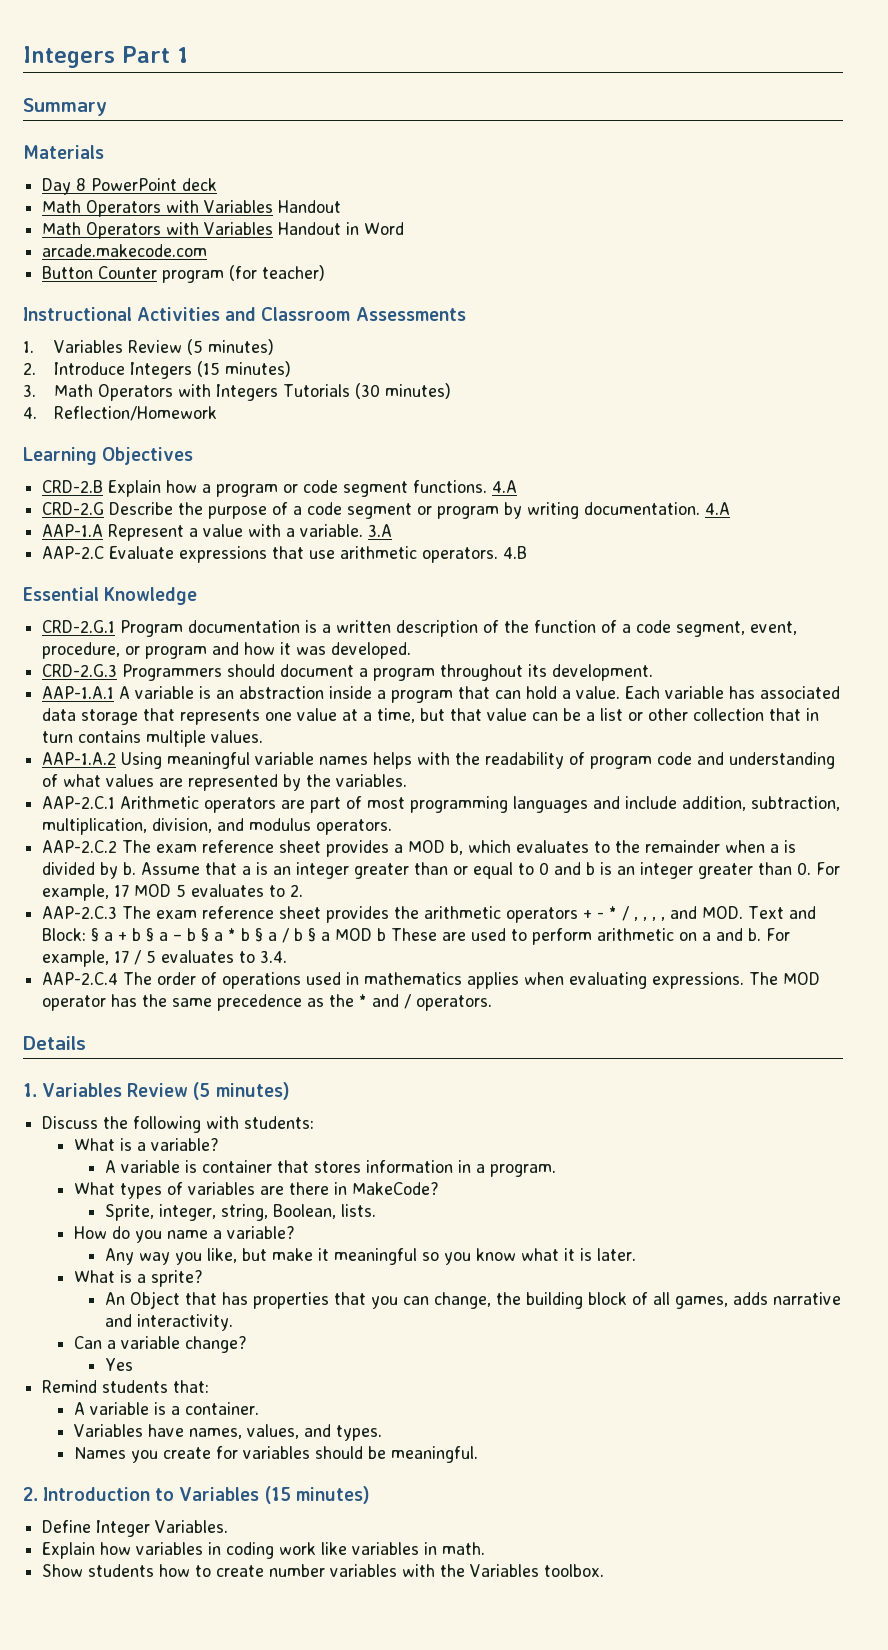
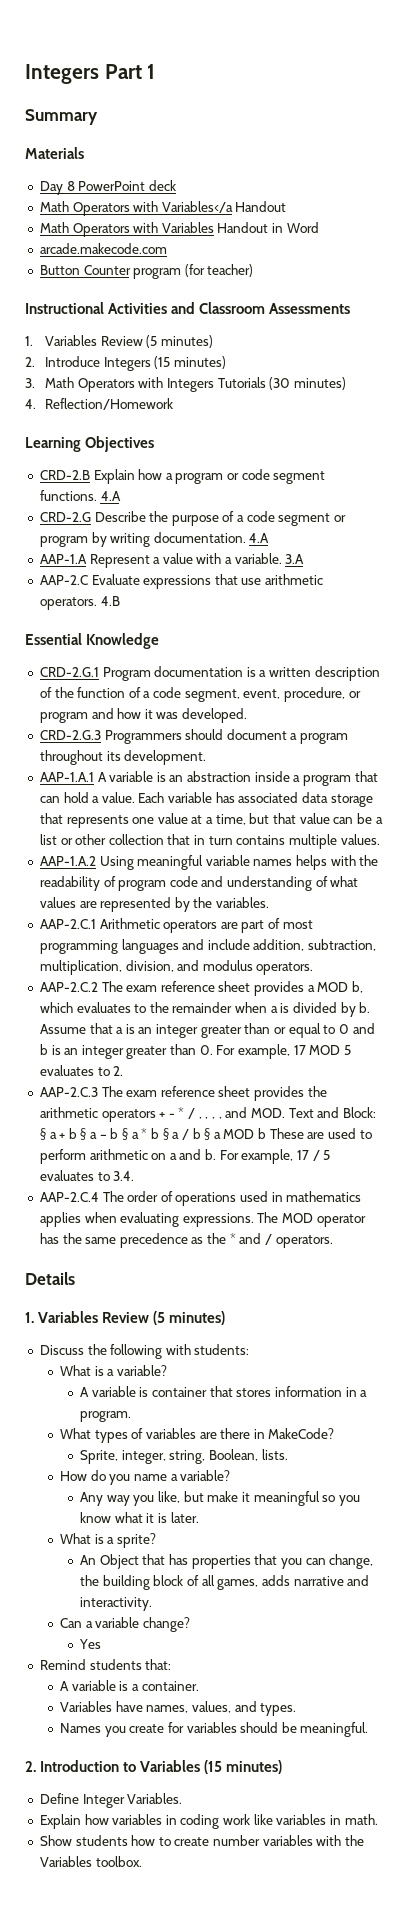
  Day 8 PowerPoint deck
- Math Operators with Variables Handout
+ Math Operators with Variables</a Handout

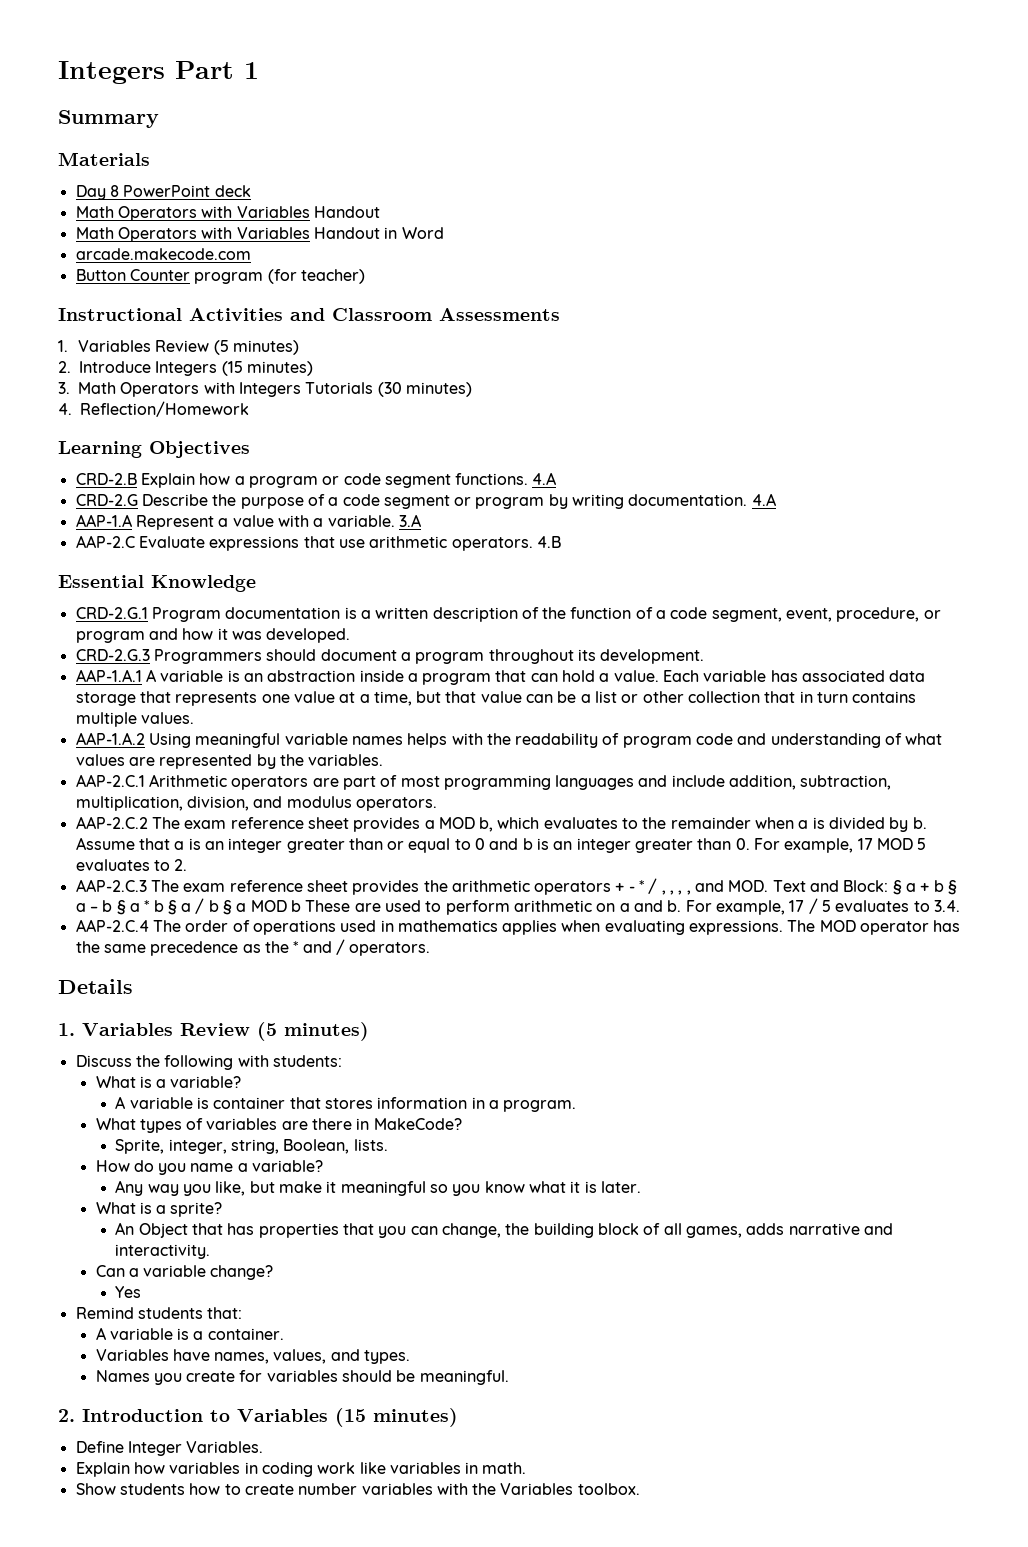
  Day 8 PowerPoint deck
- Math Operators with Variables</a Handout
+ Math Operators with Variables Handout

